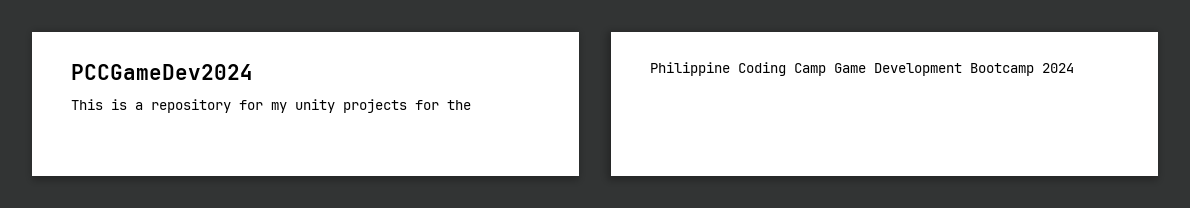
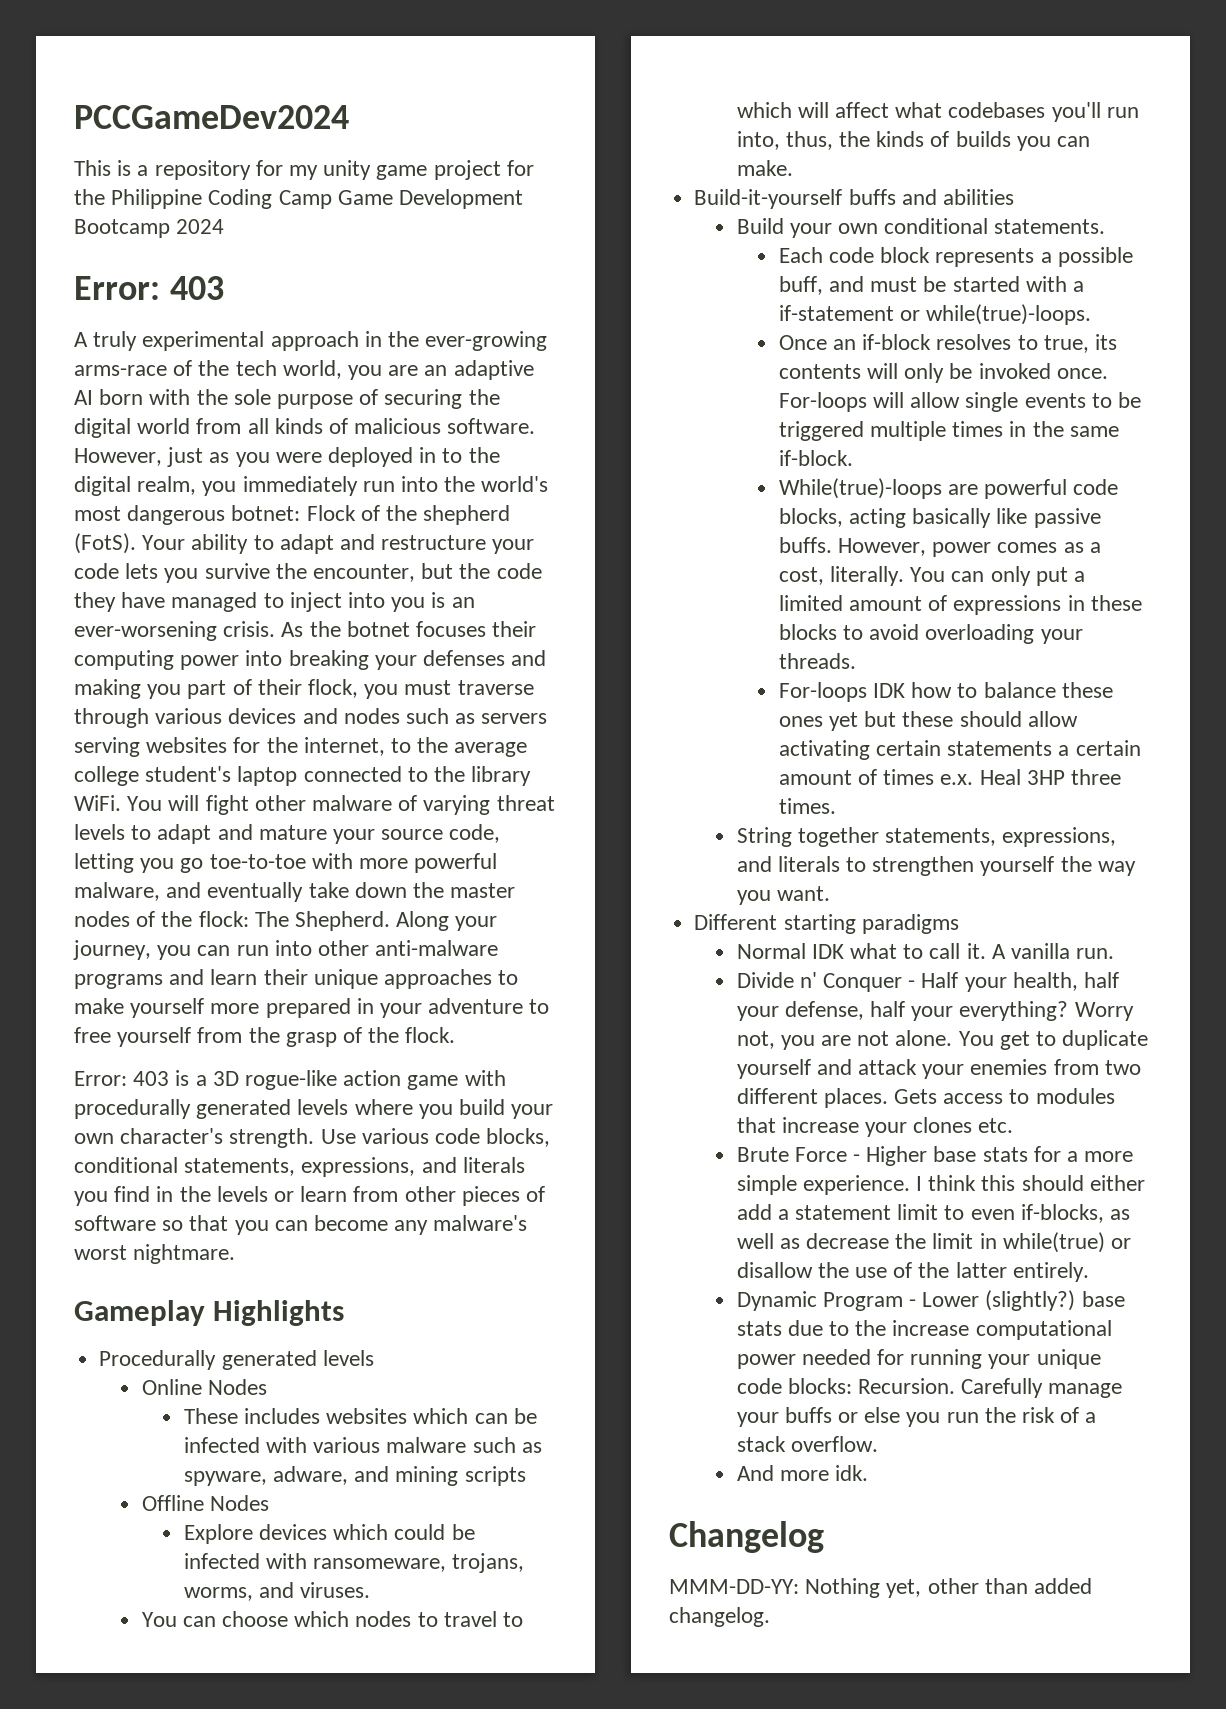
- This is a repository for my unity projects for the Philippine Coding Camp Game Development Bootcamp 2024
+ This is a repository for my unity game project for the Philippine Coding Camp Game Development Bootcamp 2024
+ Error: 403
+ A truly experimental approach in the ever-growing arms-race of the tech world, you are an adaptive AI born with the sole purpose of securing the digital world from all kinds of malicious software. However, just as you were deployed in to the digital realm, you immediately run into the world's most dangerous botnet: Flock of the shepherd (FotS). Your ability to adapt and restructure your code lets you survive the encounter, but the code they have managed to inject into you is an ever-worsening crisis. As the botnet focuses their computing power into breaking your defenses and making you part of their flock, you must traverse through various devices and nodes such as servers serving websites for the internet, to the average college student's laptop connected to the library WiFi. You will fight other malware of varying threat levels to adapt and mature your source code, letting you go toe-to-toe with more powerful malware, and eventually take down the master nodes of the flock: The Shepherd. Along your journey, you can run into other anti-malware programs and learn their unique approaches to make yourself more prepared in your adventure to free yourself from the grasp of the flock.
+ Error: 403 is a 3D rogue-like action game with procedurally generated levels where you build your own character's strength. Use various code blocks, conditional statements, expressions, and literals you find in the levels or learn from other pieces of software so that you can become any malware's worst nightmare.
+ Gameplay Highlights
+ Procedurally generated levels
+ Online Nodes
+ These includes websites which can be infected with various malware such as spyware, adware, and mining scripts
+ Offline Nodes
+ Explore devices which could be infected with ransomeware, trojans, worms, and viruses.
+ You can choose which nodes to travel to which will affect what codebases you'll run into, thus, the kinds of builds you can make.
+ Build-it-yourself buffs and abilities
+ Build your own conditional statements.
+ Each code block represents a possible buff, and must be started with a if-statement or while(true)-loops.
+ Once an if-block resolves to true, its contents will only be invoked once. For-loops will allow single events to be triggered multiple times in the same if-block.
+ While(true)-loops are powerful code blocks, acting basically like passive buffs. However, power comes as a cost, literally. You can only put a limited amount of expressions in these blocks to avoid overloading your threads.
+ For-loops IDK how to balance these ones yet but these should allow activating certain statements a certain amount of times e.x. Heal 3HP three times.
+ String together statements, expressions, and literals to strengthen yourself the way you want.
+ Different starting paradigms
+ Normal IDK what to call it. A vanilla run.
+ Divide n' Conquer - Half your health, half your defense, half your everything? Worry not, you are not alone. You get to duplicate yourself and attack your enemies from two different places. Gets access to modules that increase your clones etc.
+ Brute Force - Higher base stats for a more simple experience. I think this should either add a statement limit to even if-blocks, as well as decrease the limit in while(true) or disallow the use of the latter entirely.
+ Dynamic Program - Lower (slightly?) base stats due to the increase computational power needed for running your unique code blocks: Recursion. Carefully manage your buffs or else you run the risk of a stack overflow.
+ And more idk.
+ Changelog
+ MMM-DD-YY: Nothing yet, other than added changelog.

